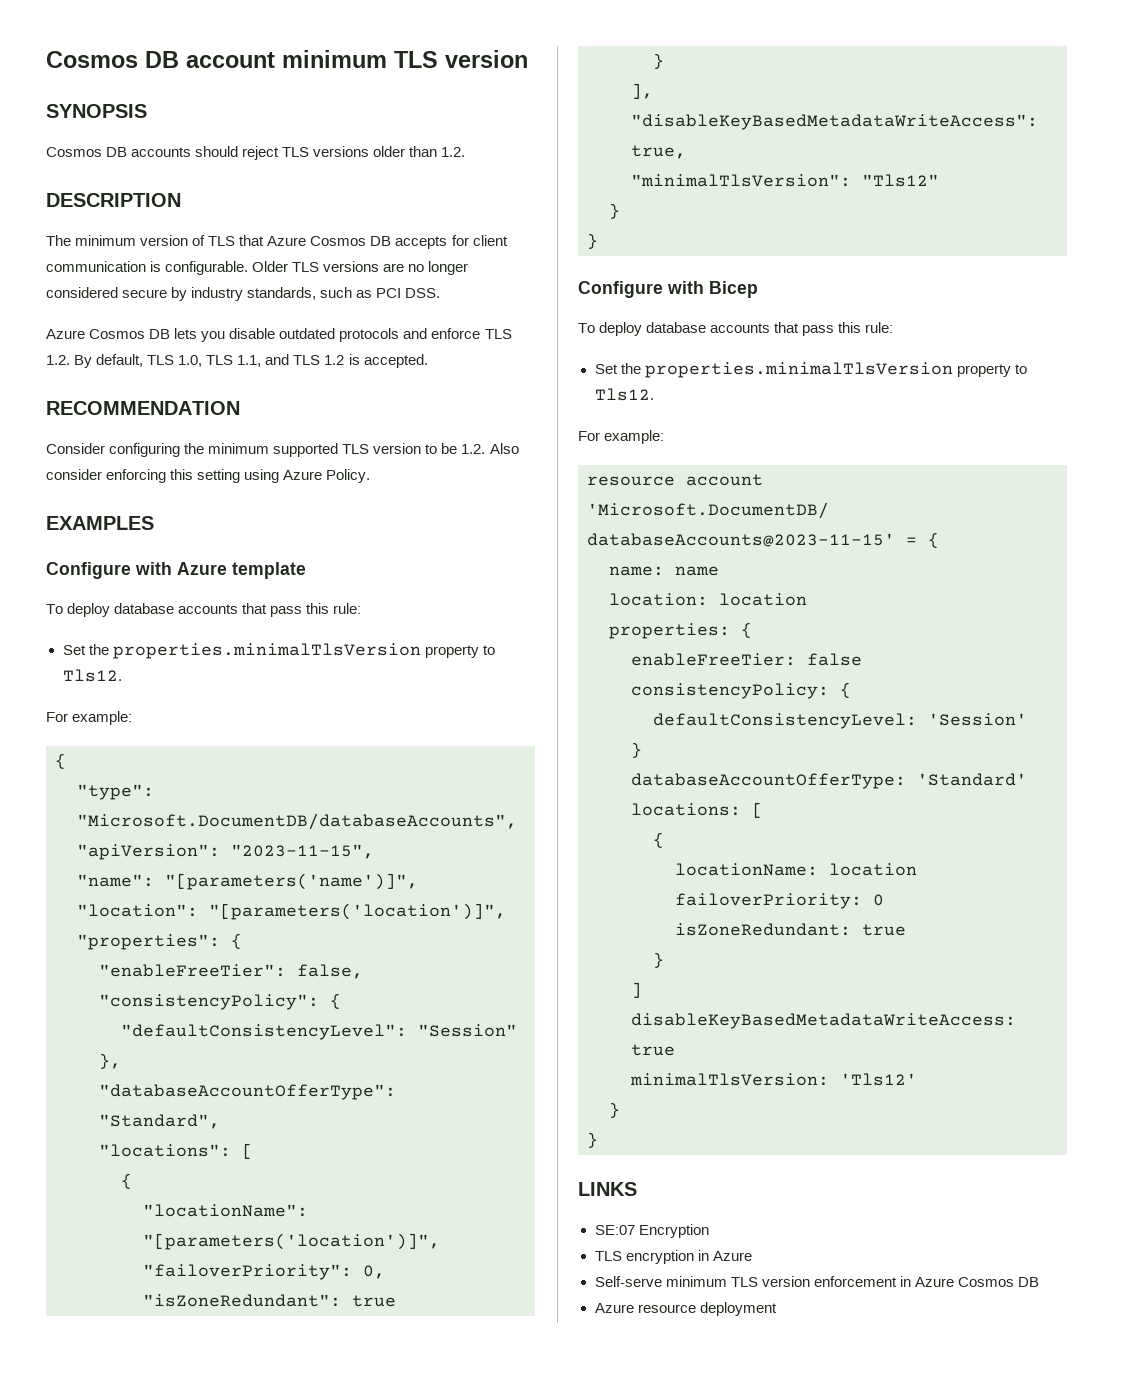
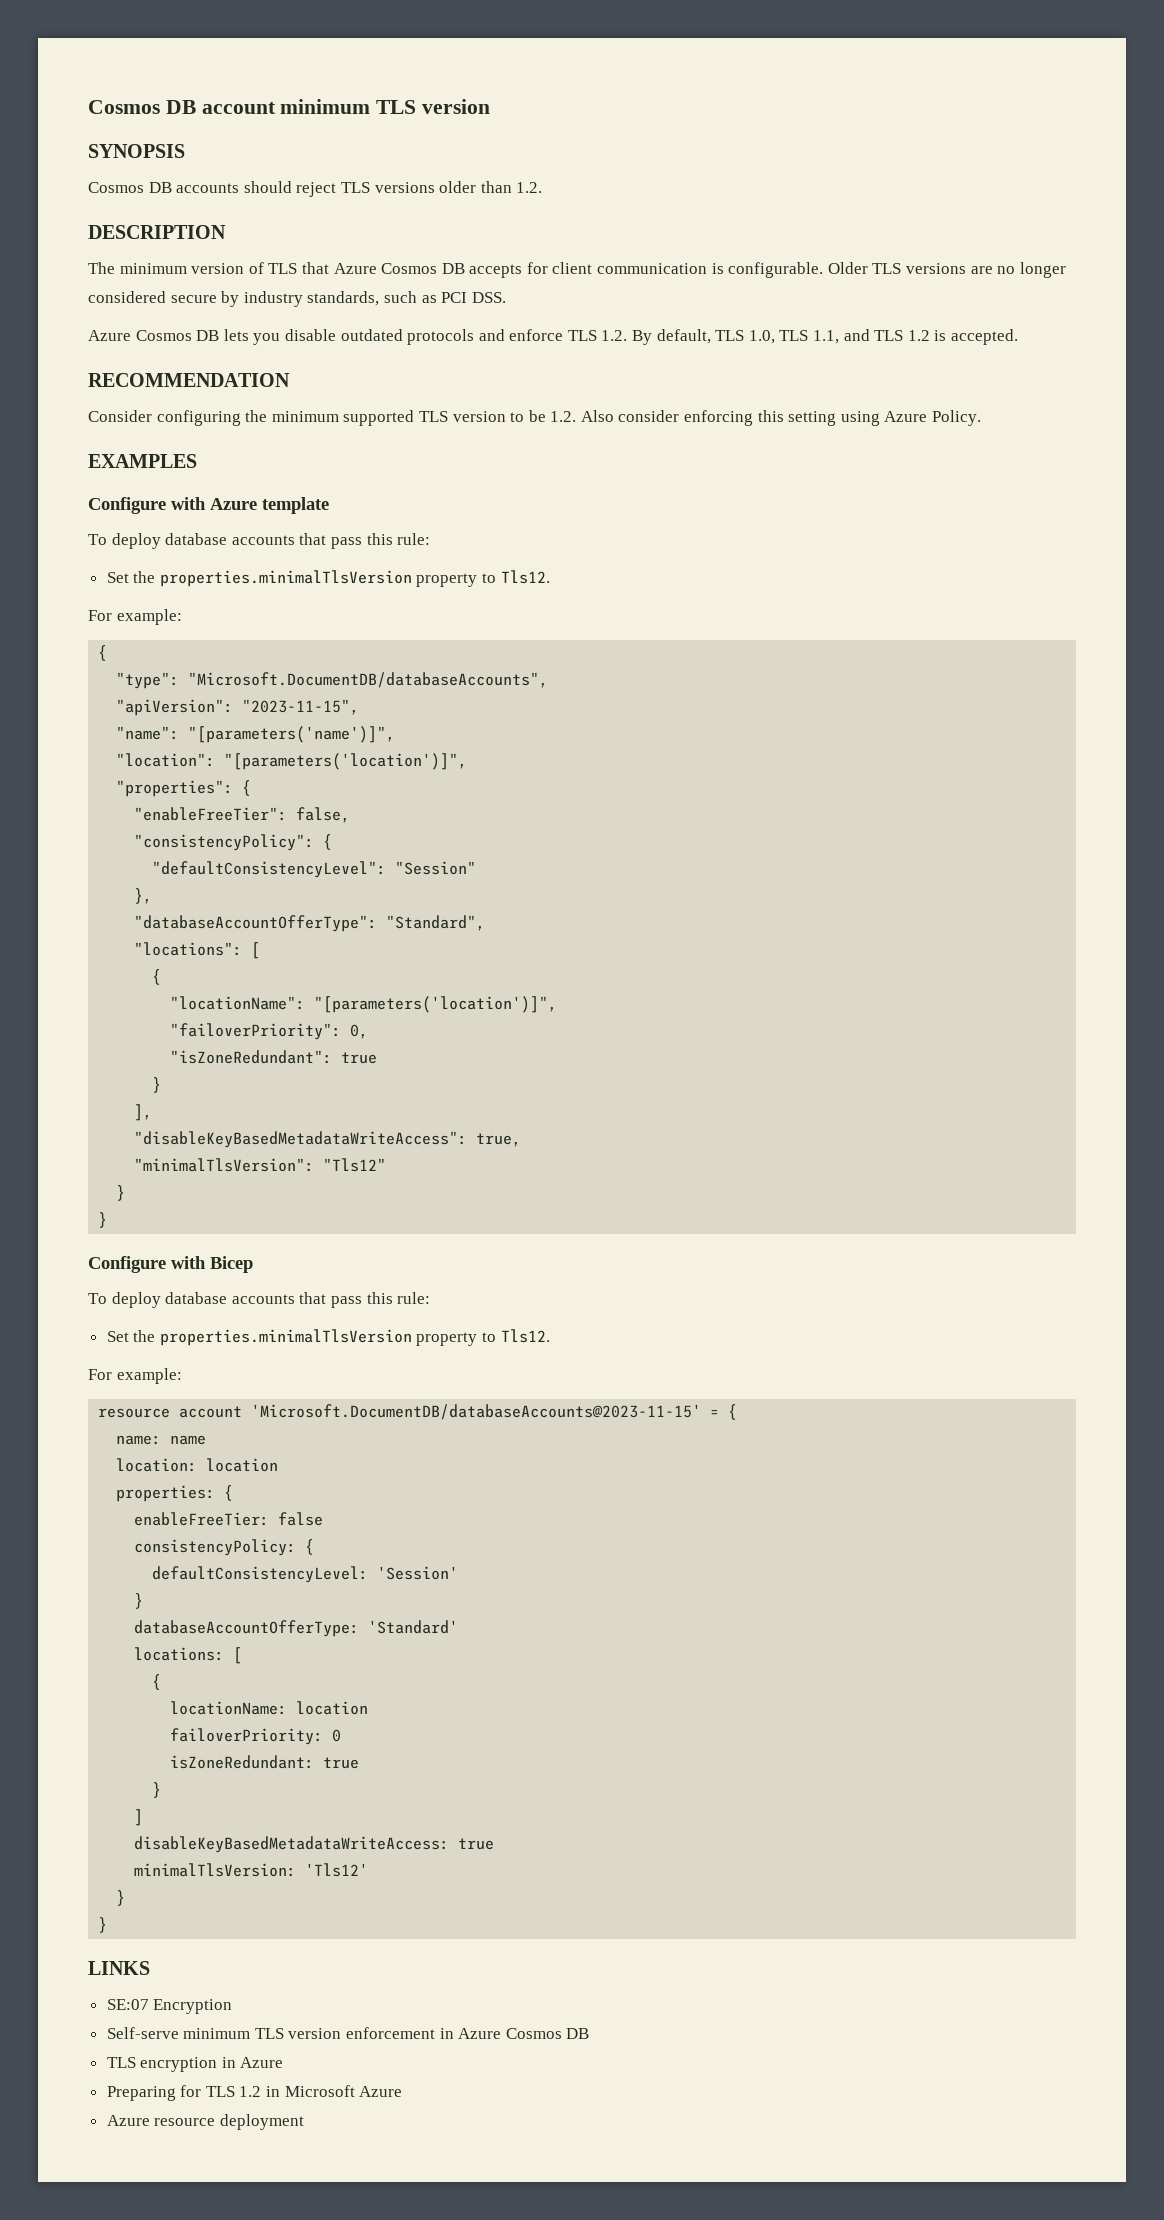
- TLS encryption in Azure
+ TLS encryption in Azure
+ Preparing for TLS 1.2 in Microsoft Azure

